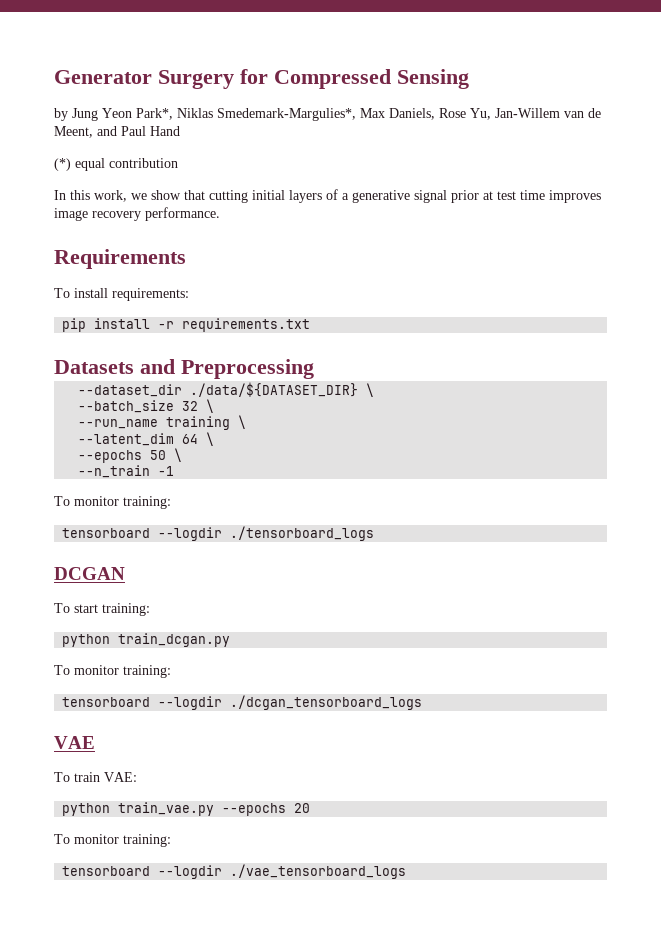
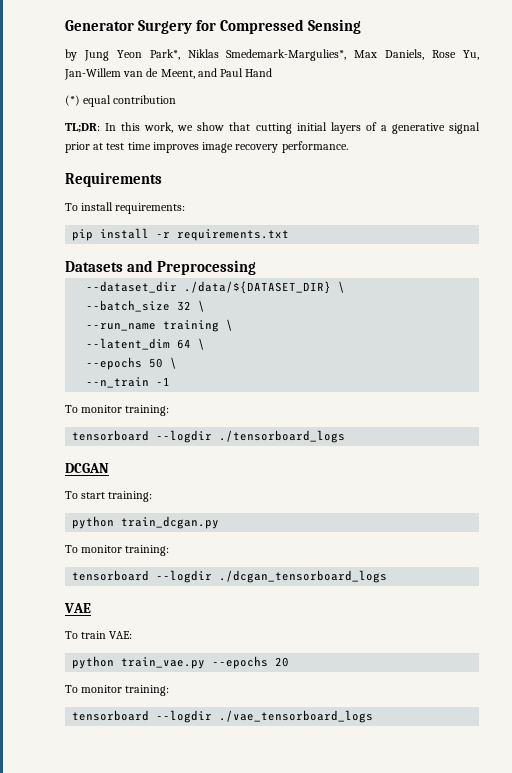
- In this work, we show that cutting initial layers of a generative signal prior at test time improves image recovery performance.
+ TL;DR: In this work, we show that cutting initial layers of a generative signal prior at test time improves image recovery performance.

